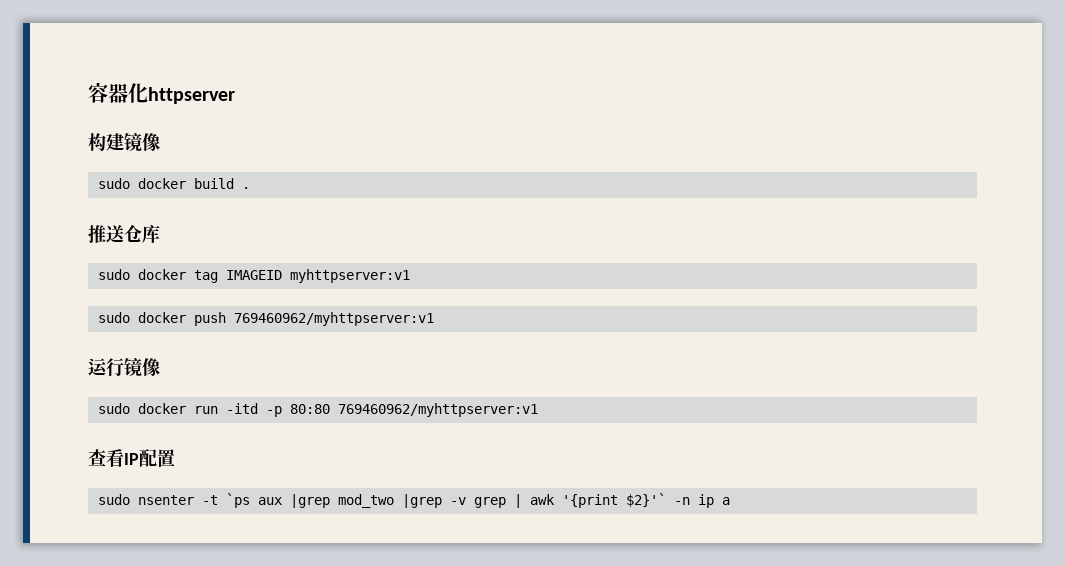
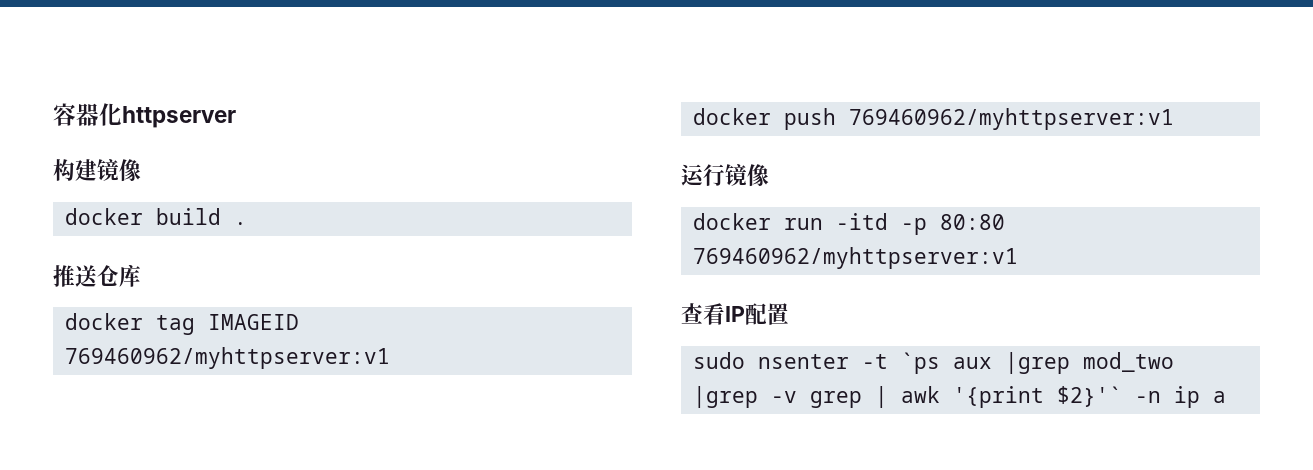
- sudo docker build .
+ docker build .
- sudo docker tag IMAGEID myhttpserver:v1
- sudo docker push 769460962/myhttpserver:v1
+ docker tag IMAGEID 769460962/myhttpserver:v1
+ docker push 769460962/myhttpserver:v1
- sudo docker run -itd -p 80:80 769460962/myhttpserver:v1
+ docker run -itd -p 80:80 769460962/myhttpserver:v1

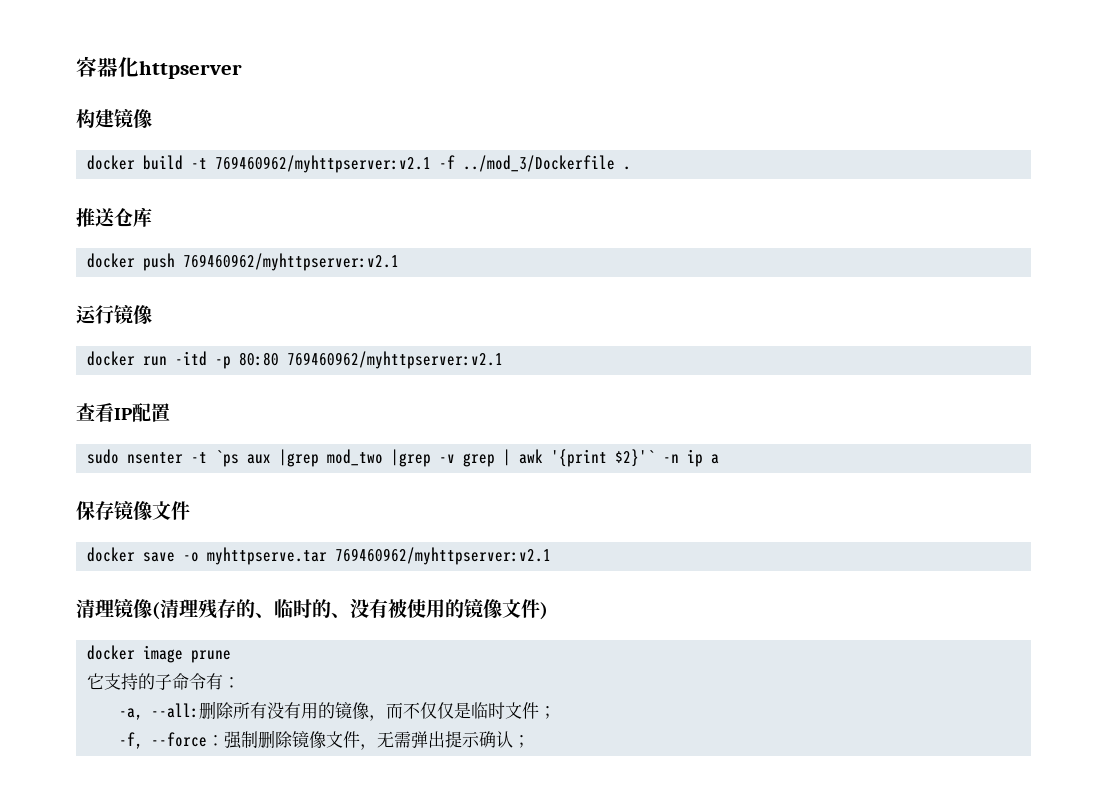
- docker build .
+ docker build -t 769460962/myhttpserver:v2.1 -f ../mod_3/Dockerfile .
- docker tag IMAGEID 769460962/myhttpserver:v1
- docker push 769460962/myhttpserver:v1
+ docker push 769460962/myhttpserver:v2.1
- docker run -itd -p 80:80 769460962/myhttpserver:v1
+ docker run -itd -p 80:80 769460962/myhttpserver:v2.1
+ 保存镜像文件
+ docker save -o myhttpserve.tar 769460962/myhttpserver:v2.1
+ 清理镜像(清理残存的、临时的、没有被使用的镜像文件)
+ docker image prune
+ 它支持的子命令有：
+ -a, --all:删除所有没有用的镜像，而不仅仅是临时文件；
+ -f, --force：强制删除镜像文件，无需弹出提示确认；

